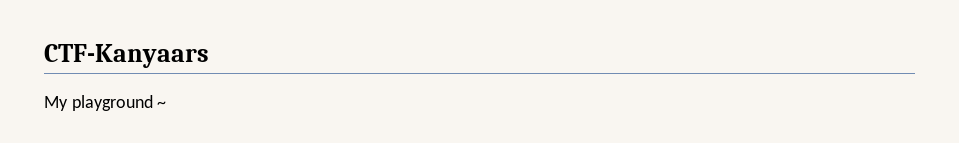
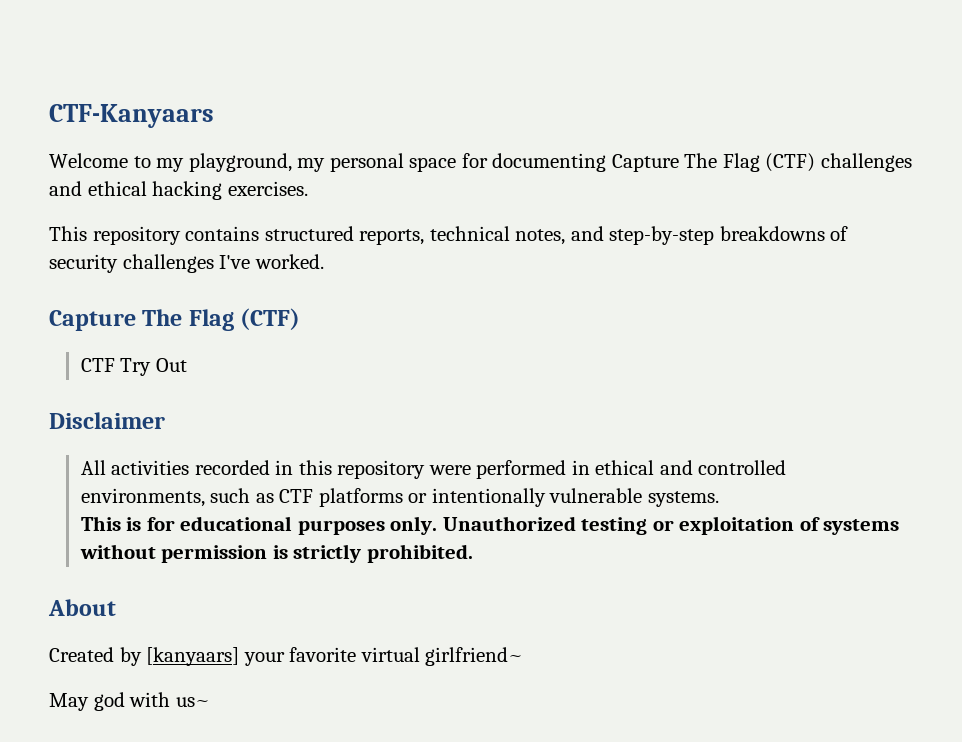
- My playground ~
+ Welcome to my playground, my personal space for documenting Capture The Flag (CTF) challenges and ethical hacking exercises.
+ This repository contains structured reports, technical notes, and step-by-step breakdowns of security challenges I've worked.
+ Capture The Flag (CTF)
+ CTF Try Out
+ Disclaimer
+ All activities recorded in this repository were performed in ethical and controlled environments, such as CTF platforms or intentionally vulnerable systems.
+ This is for educational purposes only. Unauthorized testing or exploitation of systems without permission is strictly prohibited.
+ About
+ Created by [kanyaars] your favorite virtual girlfriend~
+ May god with us~

